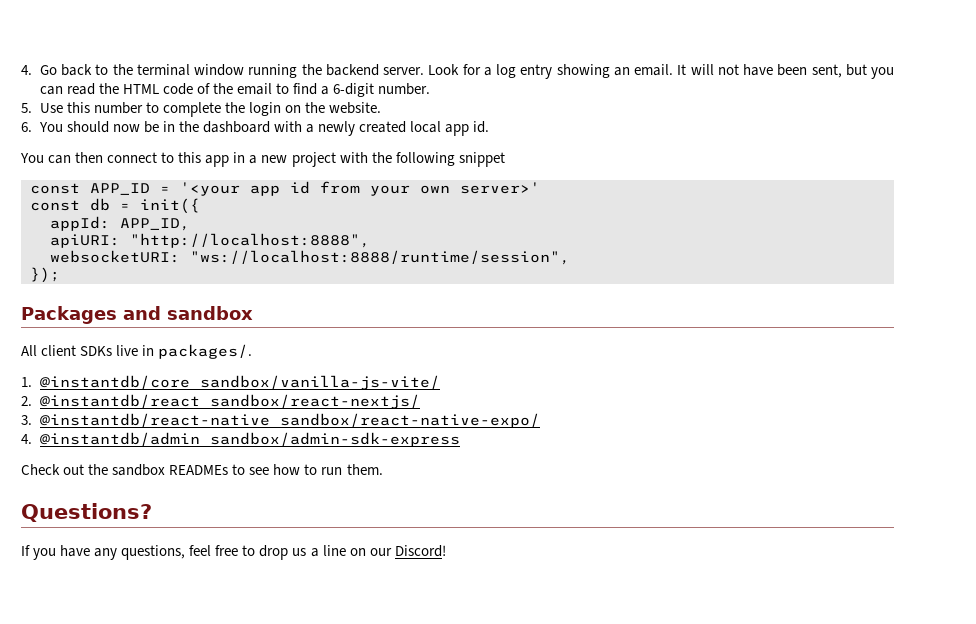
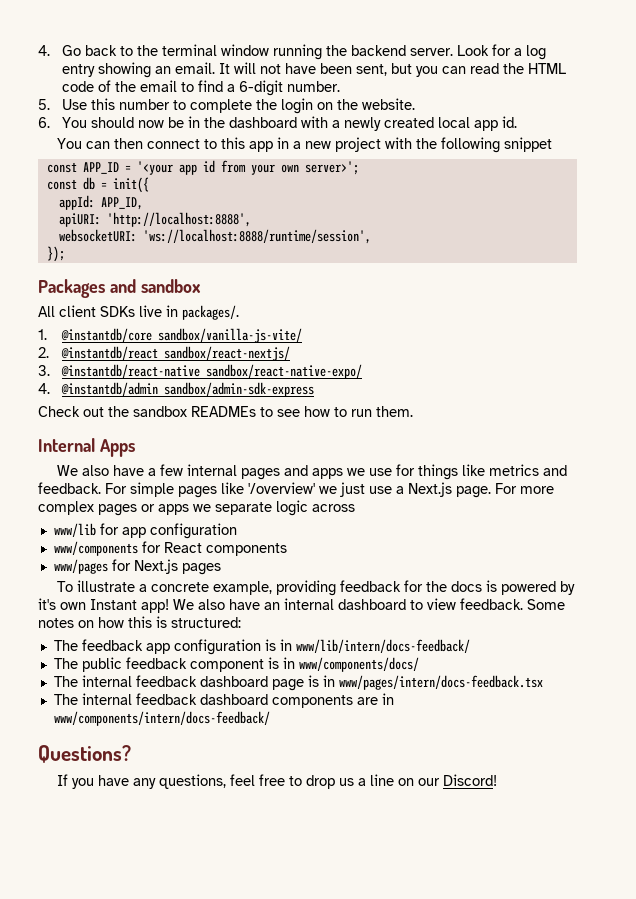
- const APP_ID = '<your app id from your own server>'
+ const APP_ID = '<your app id from your own server>';
- apiURI: "http://localhost:8888",
+ apiURI: 'http://localhost:8888',
- websocketURI: "ws://localhost:8888/runtime/session",
+ websocketURI: 'ws://localhost:8888/runtime/session',
+ Internal Apps
+ We also have a few internal pages and apps we use for things like metrics and feedback. For simple pages like '/overview' we just use a Next.js page. For more complex pages or apps we separate logic across
+ www/lib for app configuration
+ www/components for React components
+ www/pages for Next.js pages
+ To illustrate a concrete example, providing feedback for the docs is powered by it's own Instant app! We also have an internal dashboard to view feedback. Some notes on how this is structured:
+ The feedback app configuration is in www/lib/intern/docs-feedback/
+ The public feedback component is in www/components/docs/
+ The internal feedback dashboard page is in www/pages/intern/docs-feedback.tsx
+ The internal feedback dashboard components are in www/components/intern/docs-feedback/

